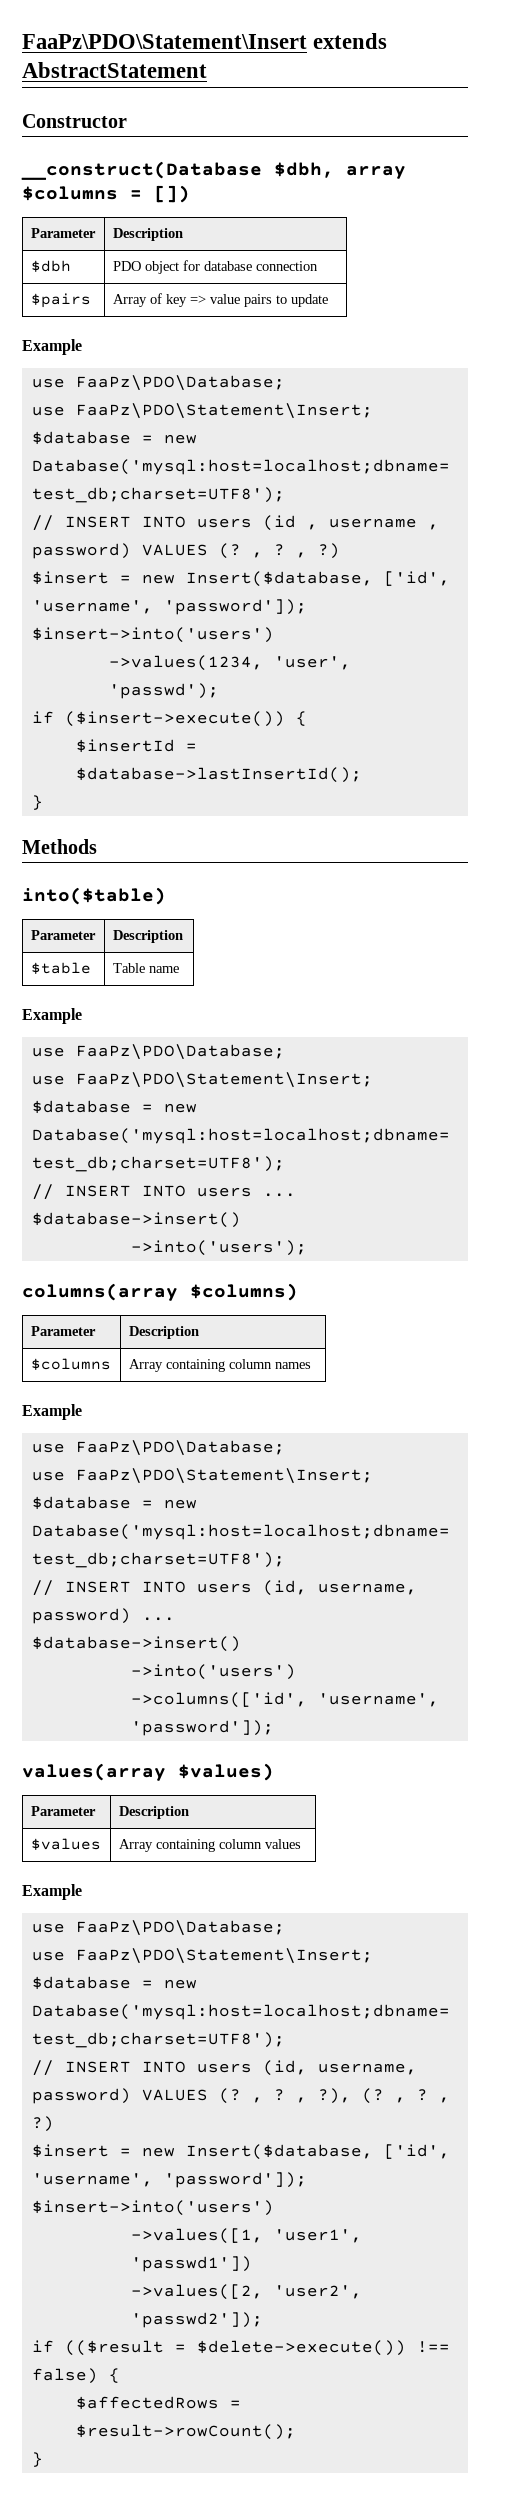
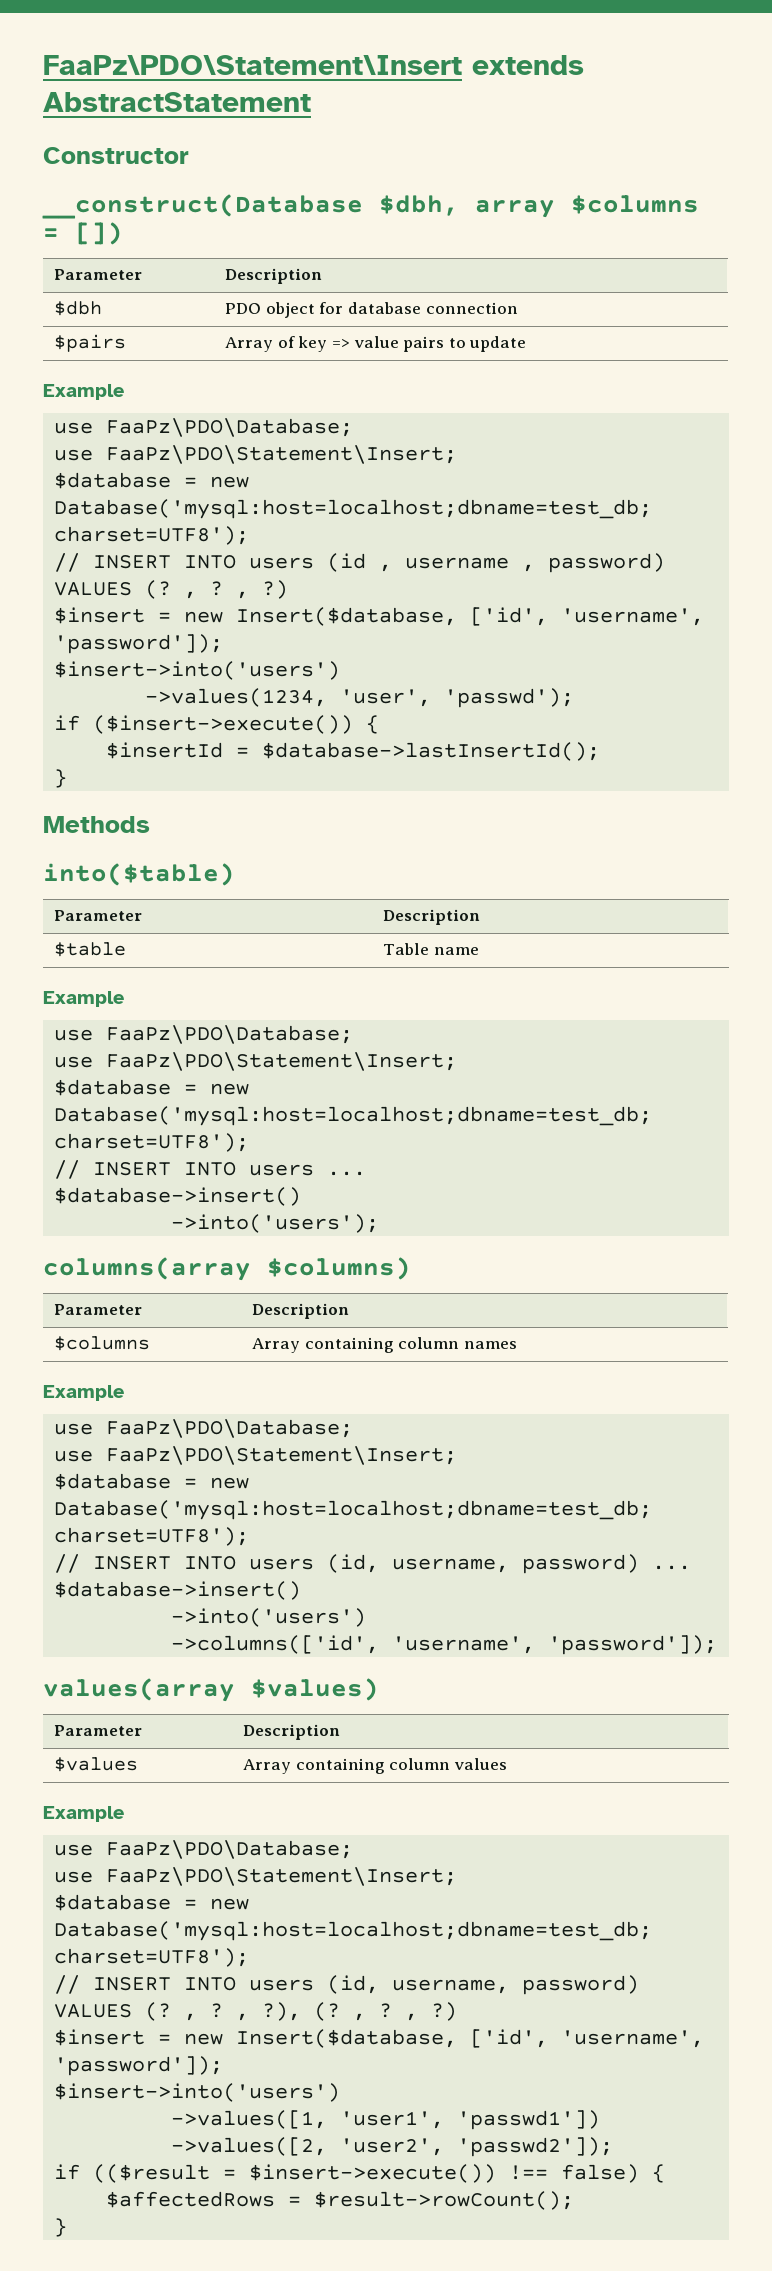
- if (($result = $delete->execute()) !== false) {
+ if (($result = $insert->execute()) !== false) {

